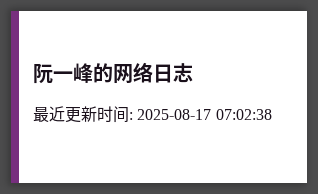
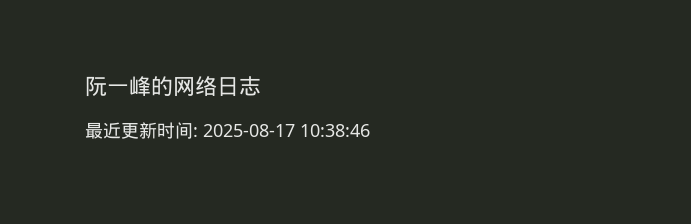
- 最近更新时间: 2025-08-17 07:02:38
+ 最近更新时间: 2025-08-17 10:38:46

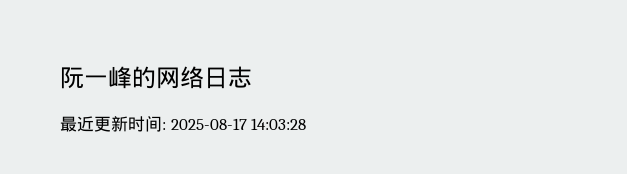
- 最近更新时间: 2025-08-17 10:38:46
+ 最近更新时间: 2025-08-17 14:03:28

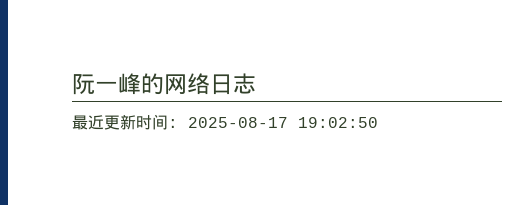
- 最近更新时间: 2025-08-17 14:03:28
+ 最近更新时间: 2025-08-17 19:02:50

